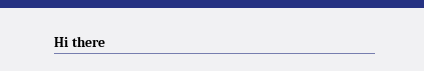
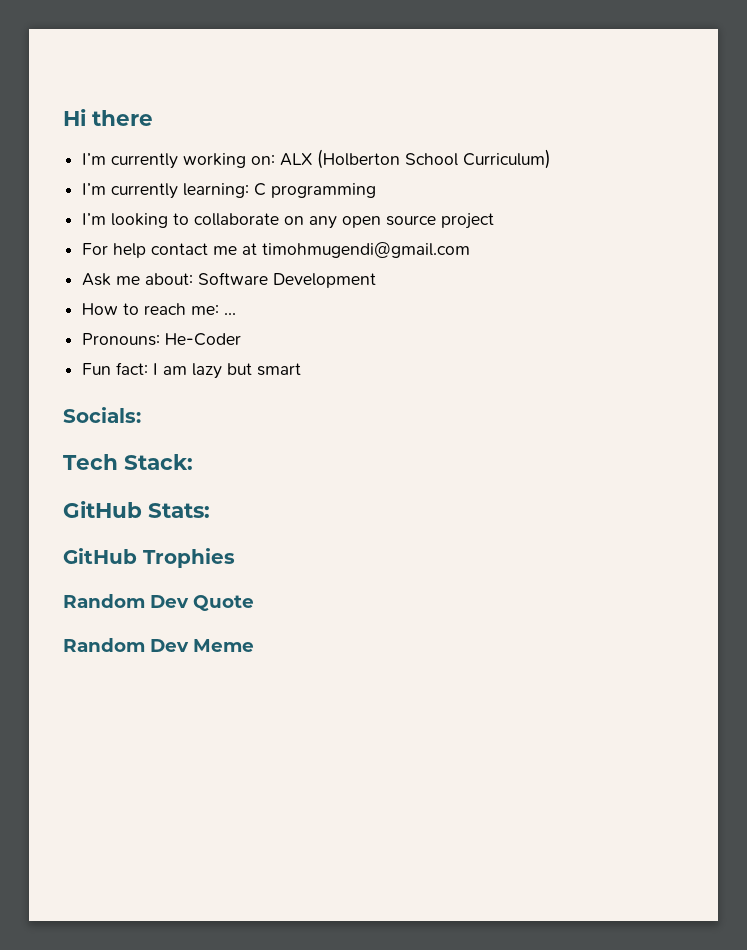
+ I’m currently working on: ALX (Holberton School Curriculum)
+ I’m currently learning: C programming
+ I’m looking to collaborate on any open source project
+ For help contact me at timohmugendi@gmail.com
+ Ask me about: Software Development
+ How to reach me: ...
+ Pronouns: He-Coder
+ Fun fact: I am lazy but smart
+ Socials:
+ Tech Stack:
+ GitHub Stats:
+ GitHub Trophies
+ Random Dev Quote
+ Random Dev Meme

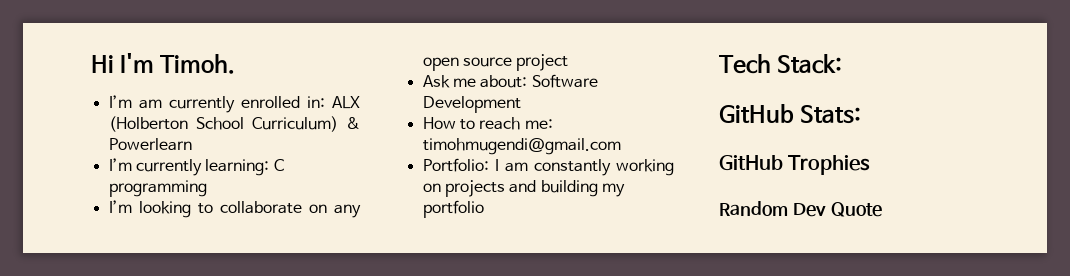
- Hi there
- I’m currently working on: ALX (Holberton School Curriculum)
+ Hi I'm Timoh.
+ I’m am currently enrolled in: ALX (Holberton School Curriculum) & Powerlearn
- For help contact me at timohmugendi@gmail.com
- How to reach me: ...
- Pronouns: He-Coder
- Fun fact: I am lazy but smart
- Socials:
+ How to reach me: timohmugendi@gmail.com
+ Portfolio: I am constantly working on projects and building my portfolio
- Random Dev Meme

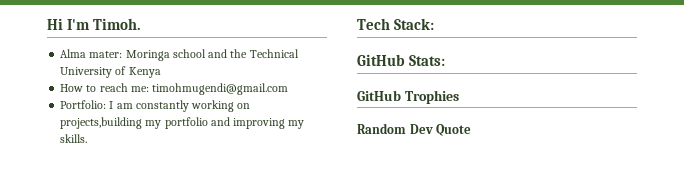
- I’m am currently enrolled in: ALX (Holberton School Curriculum) & Powerlearn
- I’m currently learning: C programming
- I’m looking to collaborate on any open source project
- Ask me about: Software Development
+ Alma mater: Moringa school and the Technical University of Kenya
- Portfolio: I am constantly working on projects and building my portfolio
+ Portfolio: I am constantly working on projects,building my portfolio and improving my skills.

